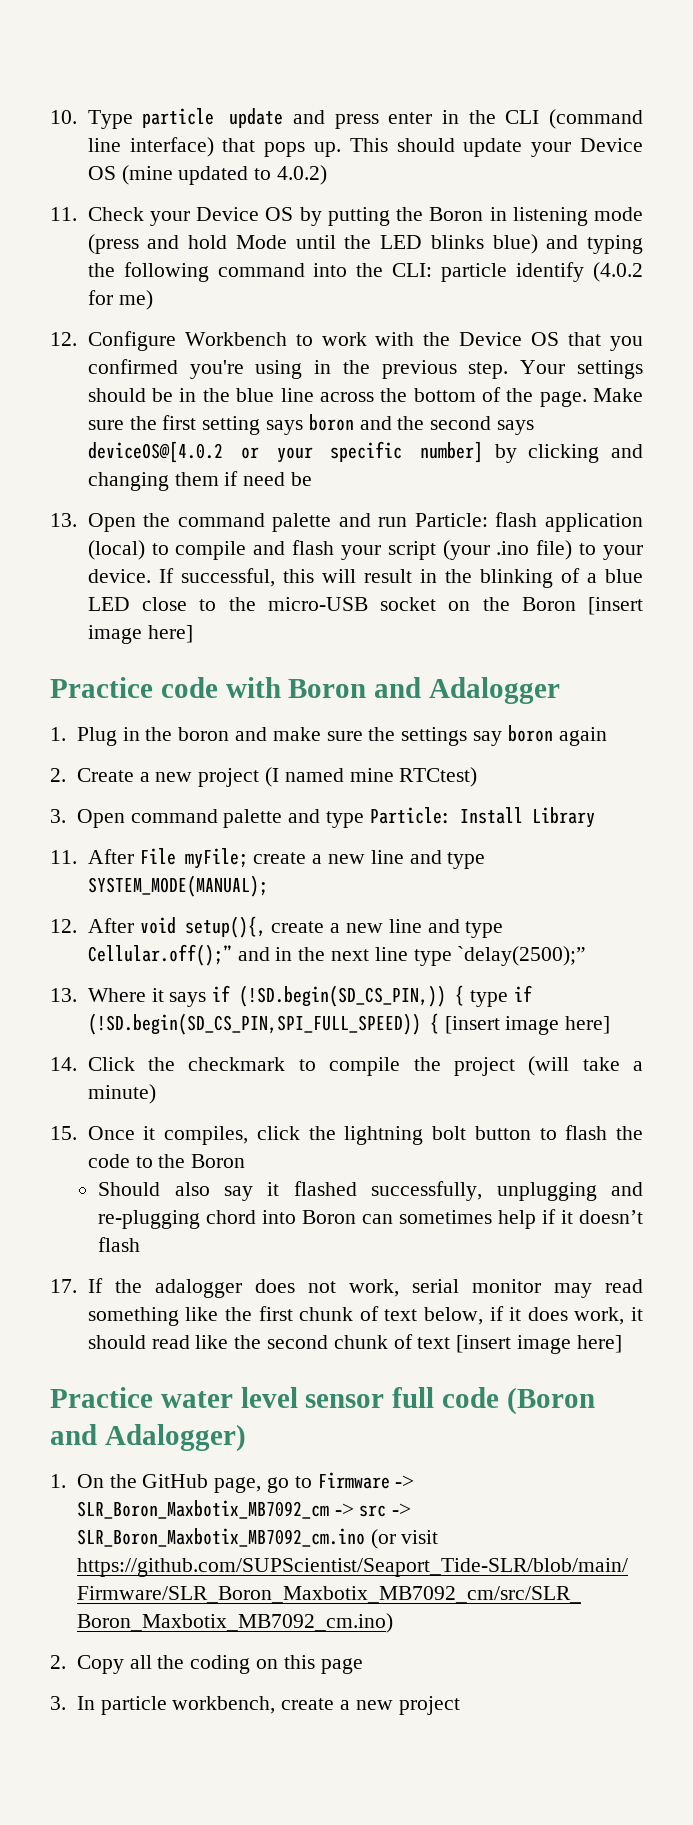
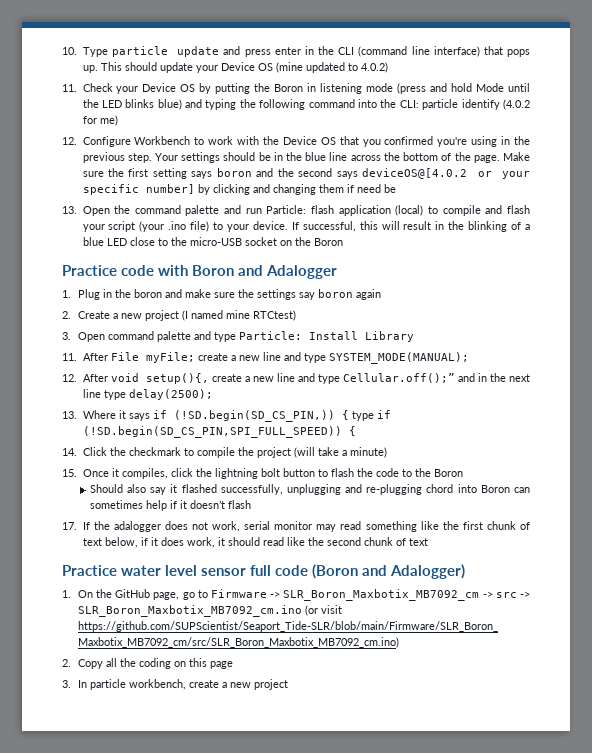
- If successful, this will result in the blinking of a blue LED close to the micro-USB socket on the Boron [insert image here]
+ If successful, this will result in the blinking of a blue LED close to the micro-USB socket on the Boron
- 12. After void setup(){, create a new line and type Cellular.off();” and in the next line type `delay(2500);”
+ 12. After void setup(){, create a new line and type Cellular.off();” and in the next line type delay(2500);
- 13. Where it says if (!SD.begin(SD_CS_PIN,)) { type if (!SD.begin(SD_CS_PIN,SPI_FULL_SPEED)) { [insert image here]
+ 13. Where it says if (!SD.begin(SD_CS_PIN,)) { type if (!SD.begin(SD_CS_PIN,SPI_FULL_SPEED)) {
- 17. If the adalogger does not work, serial monitor may read something like the first chunk of text below, if it does work, it should read like the second chunk of text [insert image here]
+ 17. If the adalogger does not work, serial monitor may read something like the first chunk of text below, if it does work, it should read like the second chunk of text

